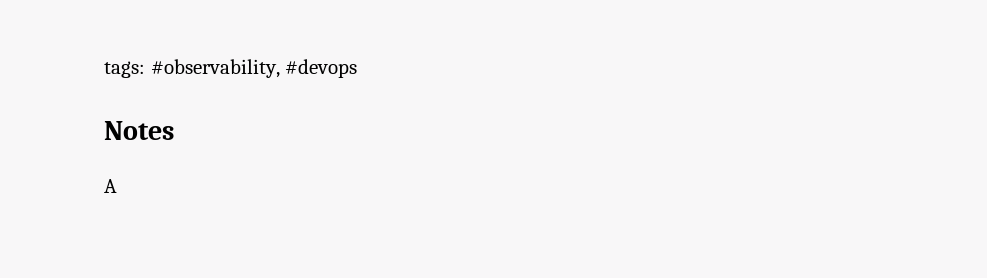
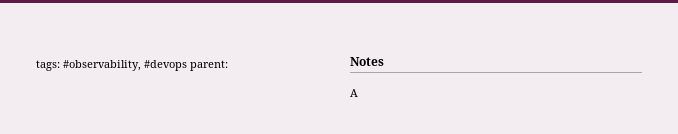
- tags: #observability, #devops
+ tags: #observability, #devops parent:

